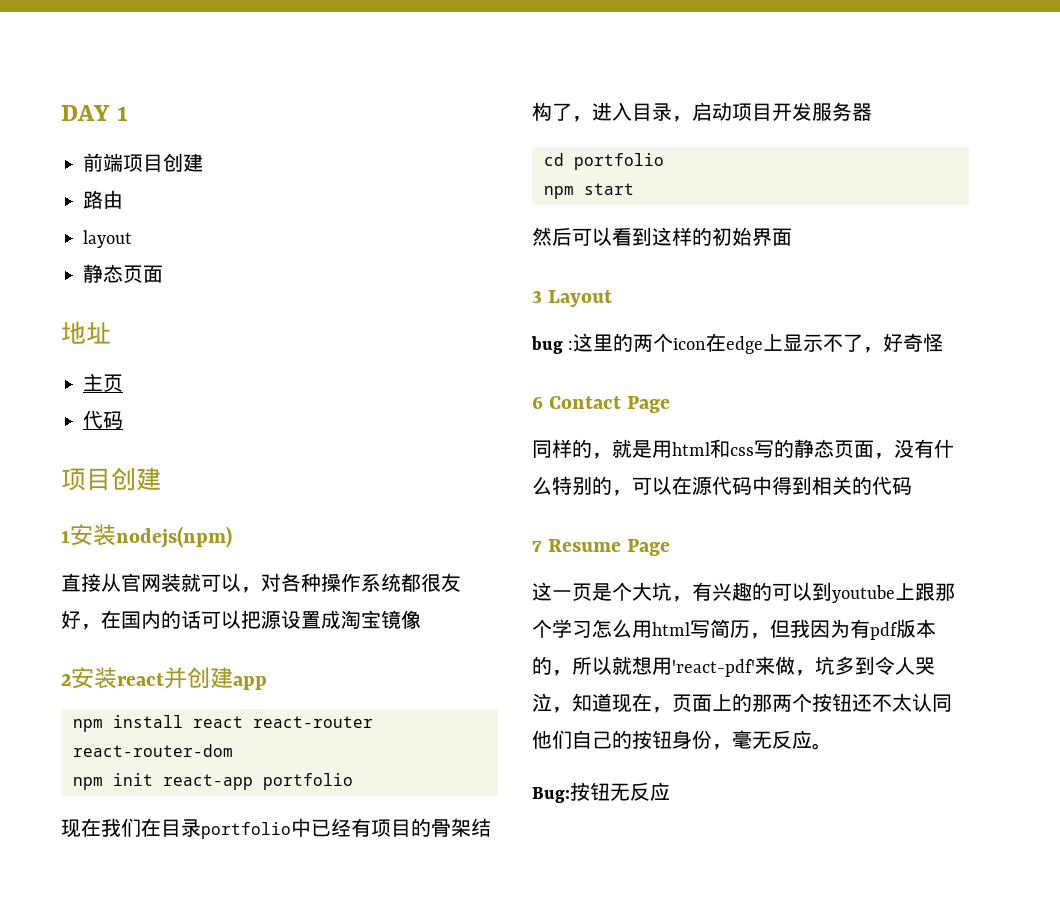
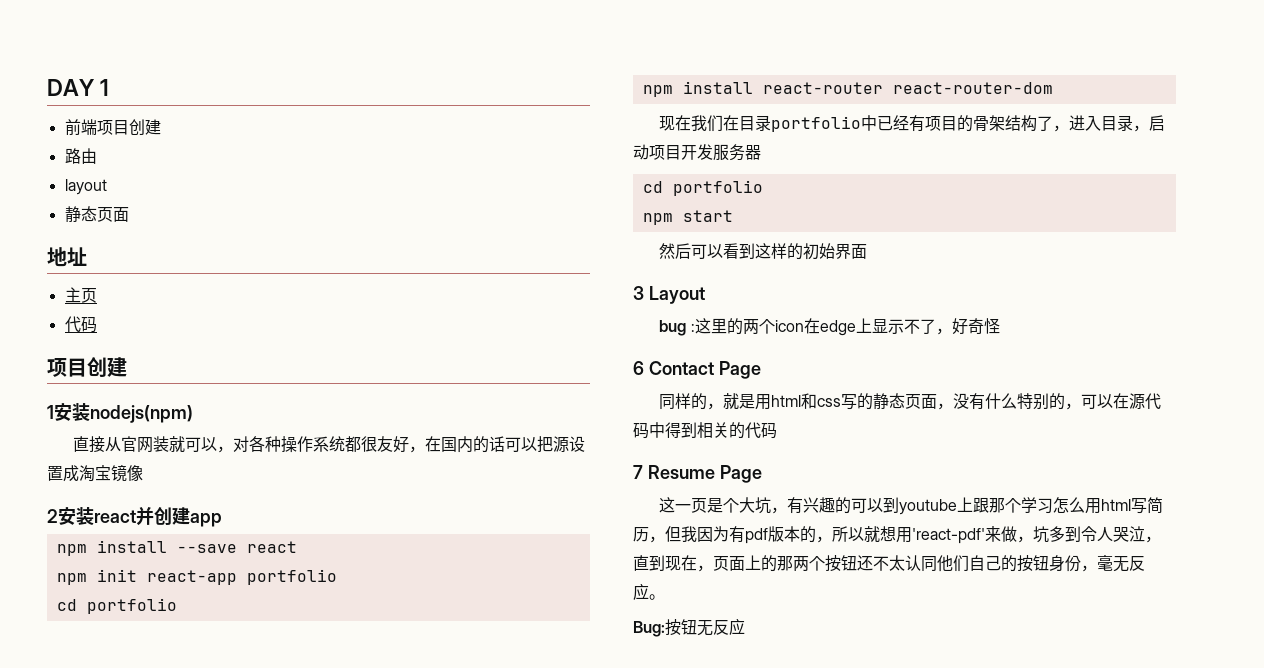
- npm install react react-router react-router-dom
+ npm install --save react
  npm init react-app portfolio
+ cd portfolio
+ npm install react-router react-router-dom
- 这一页是个大坑，有兴趣的可以到youtube上跟那个学习怎么用html写简历，但我因为有pdf版本的，所以就想用'react-pdf'来做，坑多到令人哭泣，知道现在，页面上的那两个按钮还不太认同他们自己的按钮身份，毫无反应。
+ 这一页是个大坑，有兴趣的可以到youtube上跟那个学习怎么用html写简历，但我因为有pdf版本的，所以就想用'react-pdf'来做，坑多到令人哭泣，直到现在，页面上的那两个按钮还不太认同他们自己的按钮身份，毫无反应。

